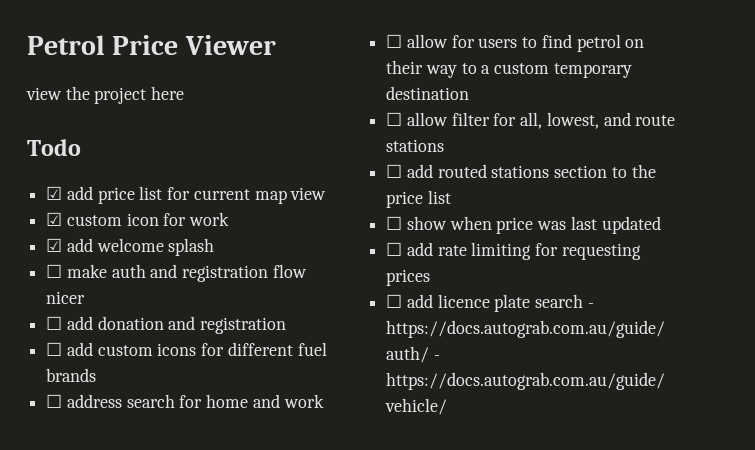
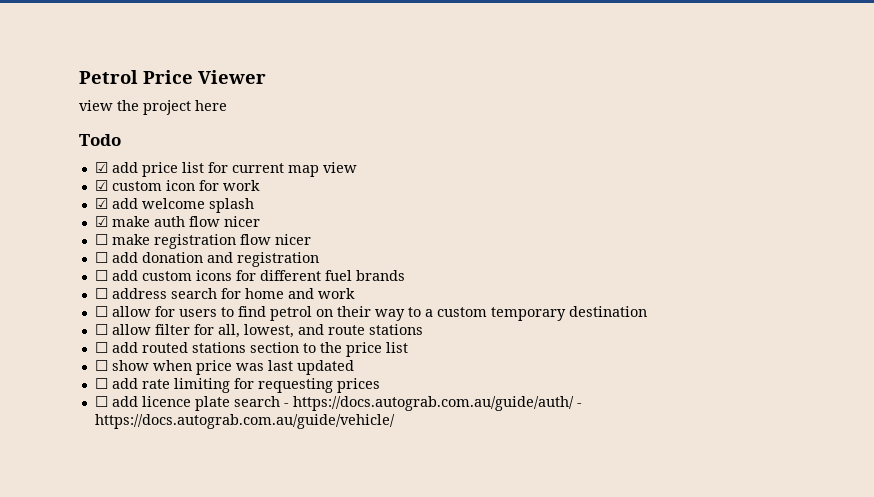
+ ☑ make auth flow nicer
- ☐ make auth and registration flow nicer
+ ☐ make registration flow nicer

